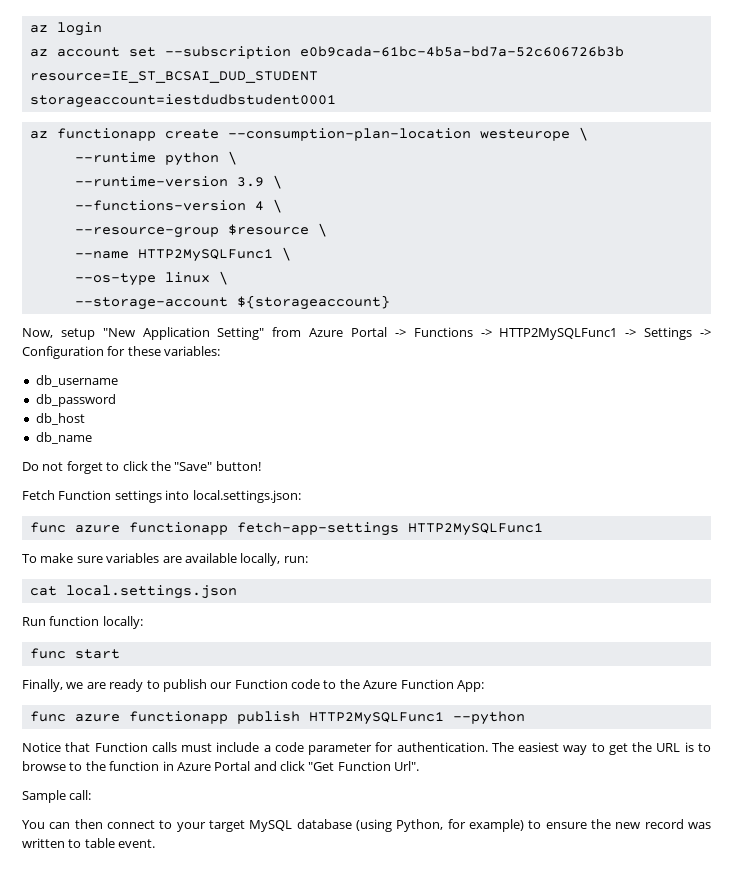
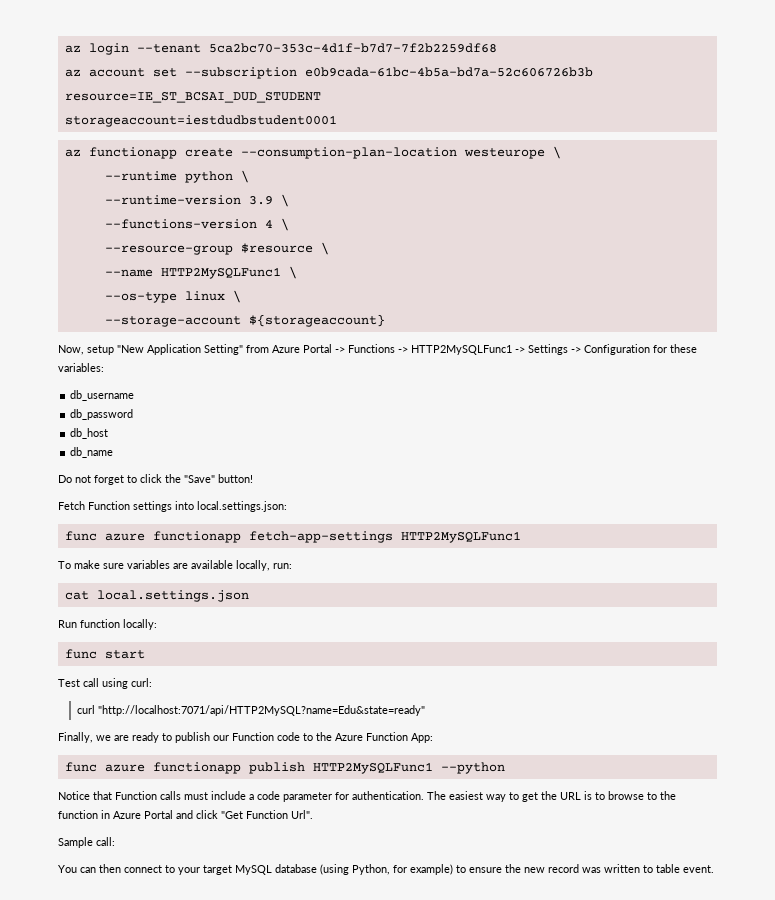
- az login
+ az login --tenant 5ca2bc70-353c-4d1f-b7d7-7f2b2259df68
+ Test call using curl:
+ curl "http://localhost:7071/api/HTTP2MySQL?name=Edu&state=ready"

